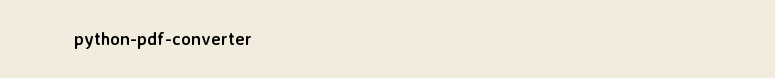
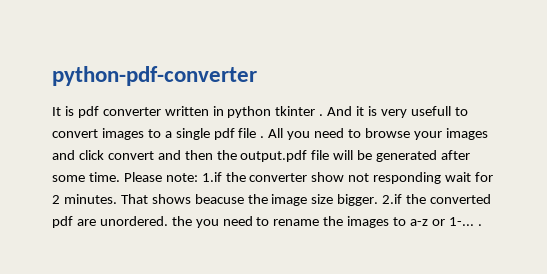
+ It is pdf converter written in python tkinter . And it is very usefull to convert images to a single pdf file . All you need to browse your images and click convert and then the output.pdf file will be generated after some time. Please note: 1.if the converter show not responding wait for 2 minutes. That shows beacuse the image size bigger. 2.if the converted pdf are unordered. the you need to rename the images to a-z or 1-... .

